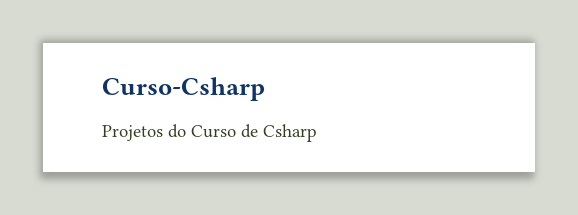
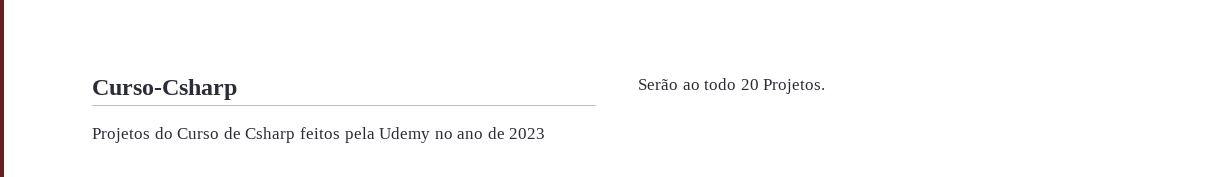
- Projetos do Curso de Csharp
+ Projetos do Curso de Csharp feitos pela Udemy no ano de 2023
+ Serão ao todo 20 Projetos.

